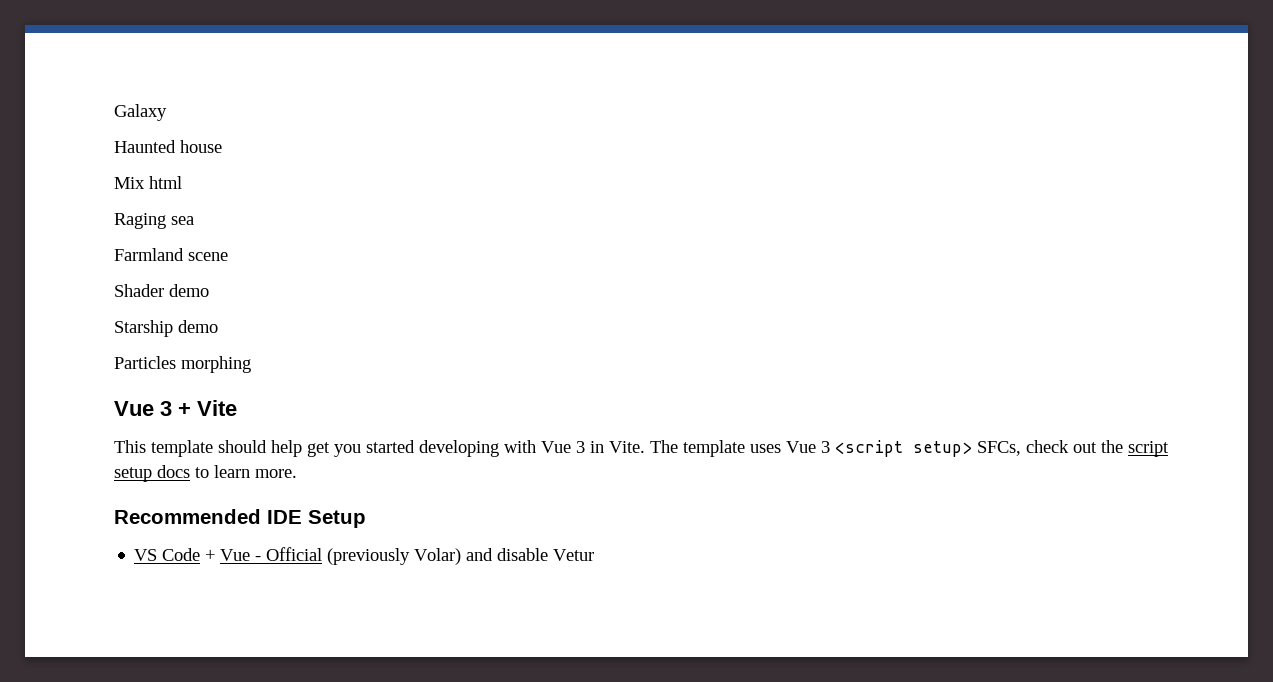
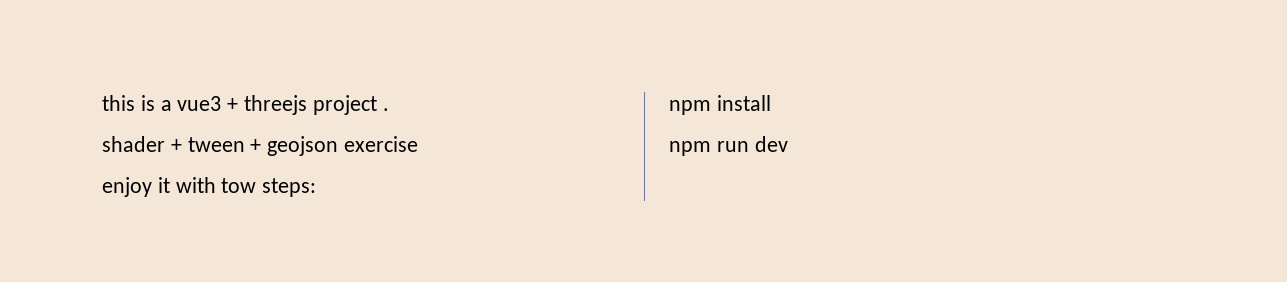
- Galaxy
- Haunted house
- Mix html
- Raging sea
- Farmland scene
- Shader demo
- Starship demo
- Particles morphing
- Vue 3 + Vite
- This template should help get you started developing with Vue 3 in Vite. The template uses Vue 3 <script setup> SFCs, check out the script setup docs to learn more.
- Recommended IDE Setup
- VS Code + Vue - Official (previously Volar) and disable Vetur
+ this is a vue3 + threejs project .
+ shader + tween + geojson exercise
+ enjoy it with tow steps:
+ npm install
+ npm run dev

